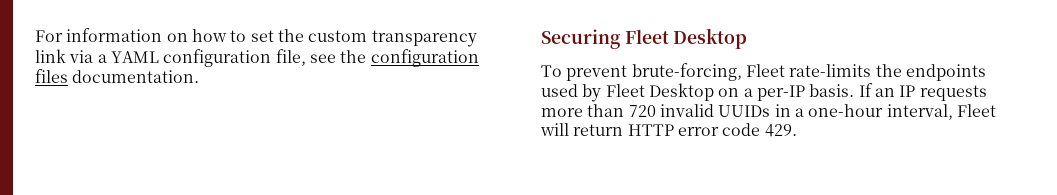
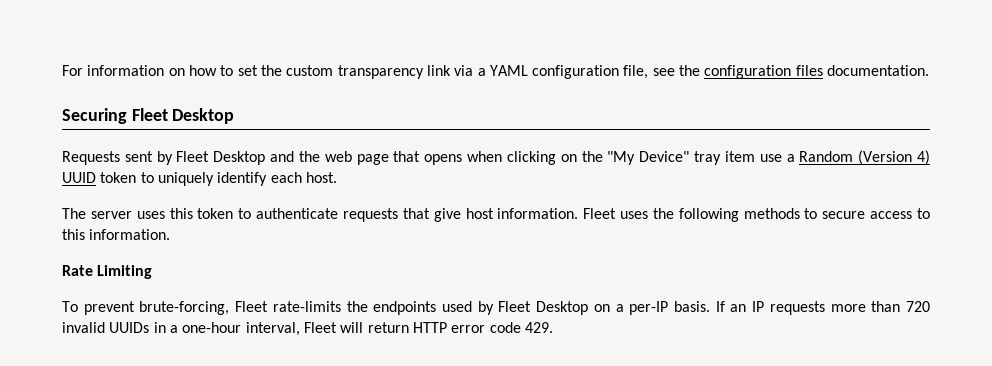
+ Requests sent by Fleet Desktop and the web page that opens when clicking on the "My Device" tray item use a Random (Version 4) UUID token to uniquely identify each host.
+ The server uses this token to authenticate requests that give host information. Fleet uses the following methods to secure access to this information.
+ Rate Limiting

